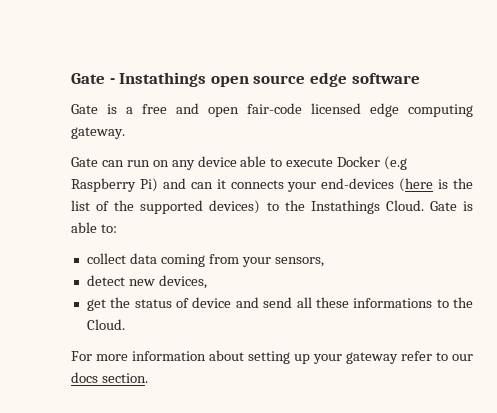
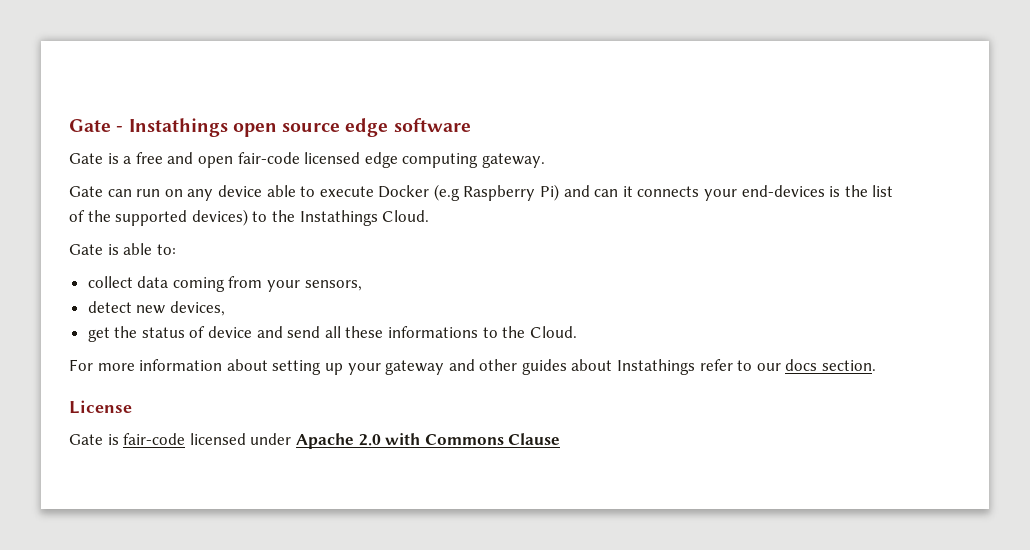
- Gate can run on any device able to execute Docker (e.g Raspberry Pi) and can it connects your end-devices (here is the list of the supported devices) to the Instathings Cloud. Gate is able to:
+ Gate can run on any device able to execute Docker (e.g Raspberry Pi) and can it connects your end-devices is the list of the supported devices) to the Instathings Cloud.
+ Gate is able to:
- For more information about setting up your gateway refer to our docs section.
+ For more information about setting up your gateway and other guides about Instathings refer to our docs section.
+ License
+ Gate is fair-code licensed under Apache 2.0 with Commons Clause

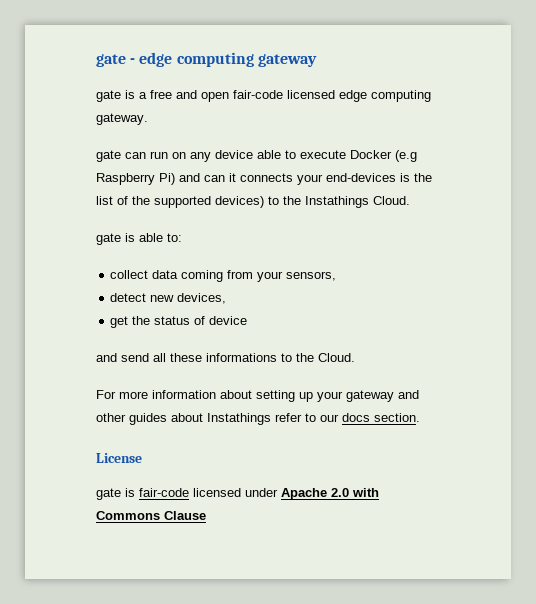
- Gate - Instathings open source edge software
- Gate is a free and open fair-code licensed edge computing gateway.
+ gate - edge computing gateway
+ gate is a free and open fair-code licensed edge computing gateway.
- Gate can run on any device able to execute Docker (e.g Raspberry Pi) and can it connects your end-devices is the list of the supported devices) to the Instathings Cloud.
+ gate can run on any device able to execute Docker (e.g Raspberry Pi) and can it connects your end-devices is the list of the supported devices) to the Instathings Cloud.
- Gate is able to:
+ gate is able to:
- get the status of device and send all these informations to the Cloud.
+ get the status of device
+ and send all these informations to the Cloud.
- Gate is fair-code licensed under Apache 2.0 with Commons Clause
+ gate is fair-code licensed under Apache 2.0 with Commons Clause

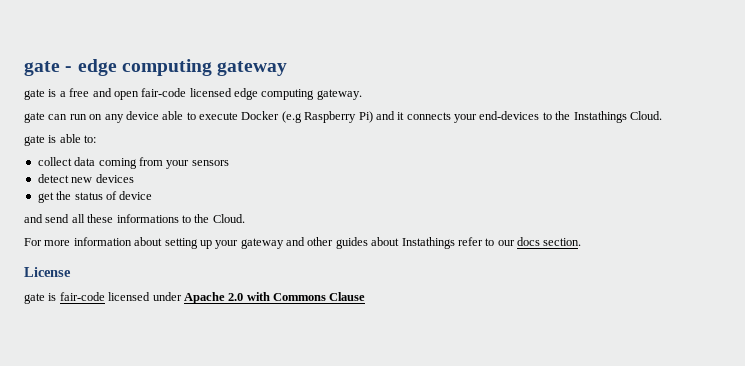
- gate can run on any device able to execute Docker (e.g Raspberry Pi) and can it connects your end-devices is the list of the supported devices) to the Instathings Cloud.
+ gate can run on any device able to execute Docker (e.g Raspberry Pi) and it connects your end-devices to the Instathings Cloud.
- collect data coming from your sensors,
+ collect data coming from your sensors
- detect new devices,
+ detect new devices

